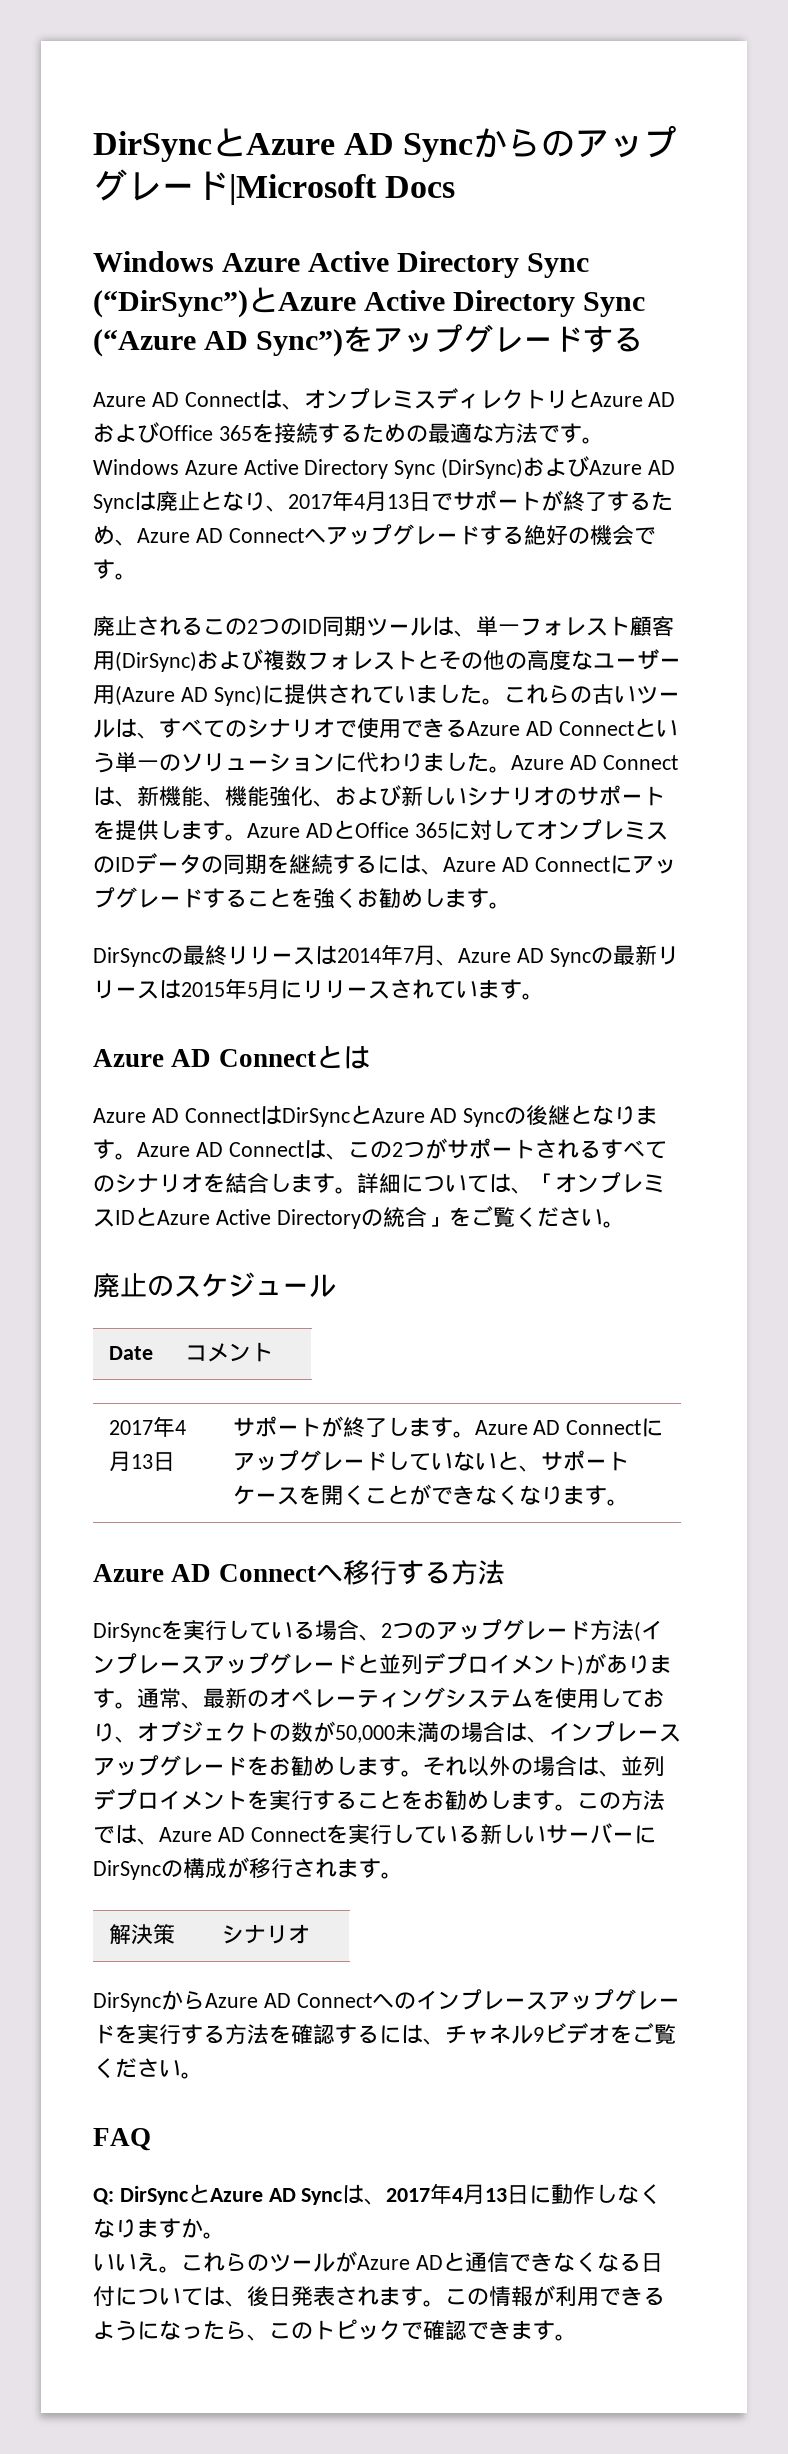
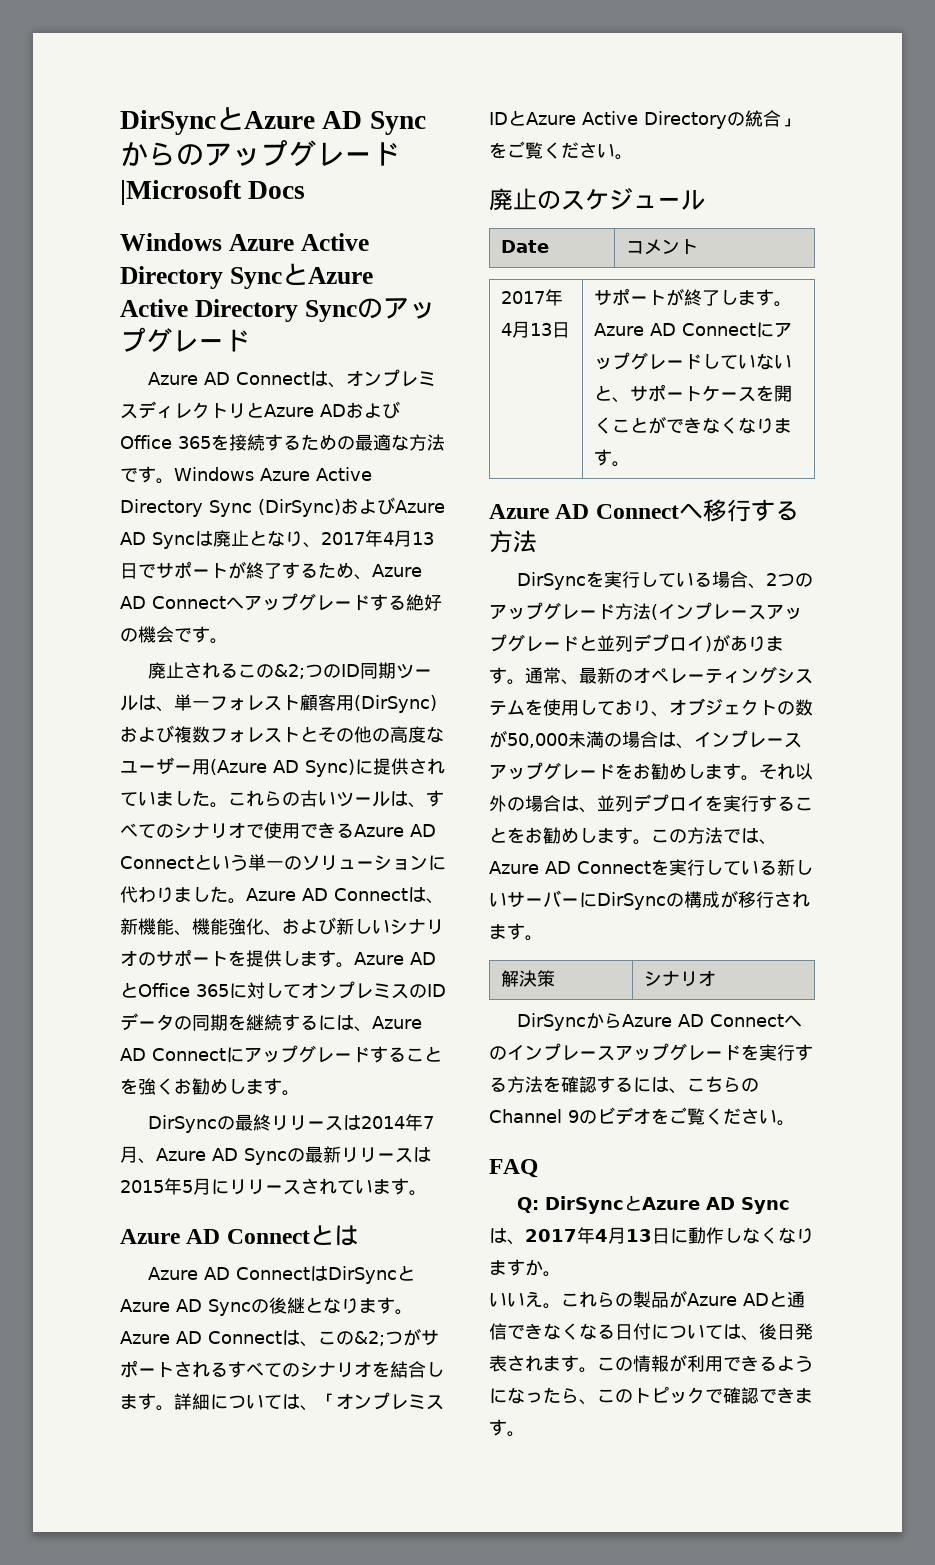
- Windows Azure Active Directory Sync (“DirSync”)とAzure Active Directory Sync (“Azure AD Sync”)をアップグレードする
+ Windows Azure Active Directory SyncとAzure Active Directory Syncのアップグレード
- 廃止されるこの2つのID同期ツールは、単一フォレスト顧客用(DirSync)および複数フォレストとその他の高度なユーザー用(Azure AD Sync)に提供されていました。
+ 廃止されるこの&2;つのID同期ツールは、単一フォレスト顧客用(DirSync)および複数フォレストとその他の高度なユーザー用(Azure AD Sync)に提供されていました。
- Azure AD Connectは、この2つがサポートされるすべてのシナリオを結合します。
+ Azure AD Connectは、この&2;つがサポートされるすべてのシナリオを結合します。
- DirSyncを実行している場合、2つのアップグレード方法(インプレースアップグレードと並列デプロイメント)があります。
+ DirSyncを実行している場合、2つのアップグレード方法(インプレースアップグレードと並列デプロイ)があります。
- それ以外の場合は、並列デプロイメントを実行することをお勧めします。
+ それ以外の場合は、並列デプロイを実行することをお勧めします。
- DirSyncからAzure AD Connectへのインプレースアップグレードを実行する方法を確認するには、チャネル9ビデオをご覧ください。
+ DirSyncからAzure AD Connectへのインプレースアップグレードを実行する方法を確認するには、こちらのChannel 9のビデオをご覧ください。
- これらのツールがAzure ADと通信できなくなる日付については、後日発表されます。
+ これらの製品がAzure ADと通信できなくなる日付については、後日発表されます。

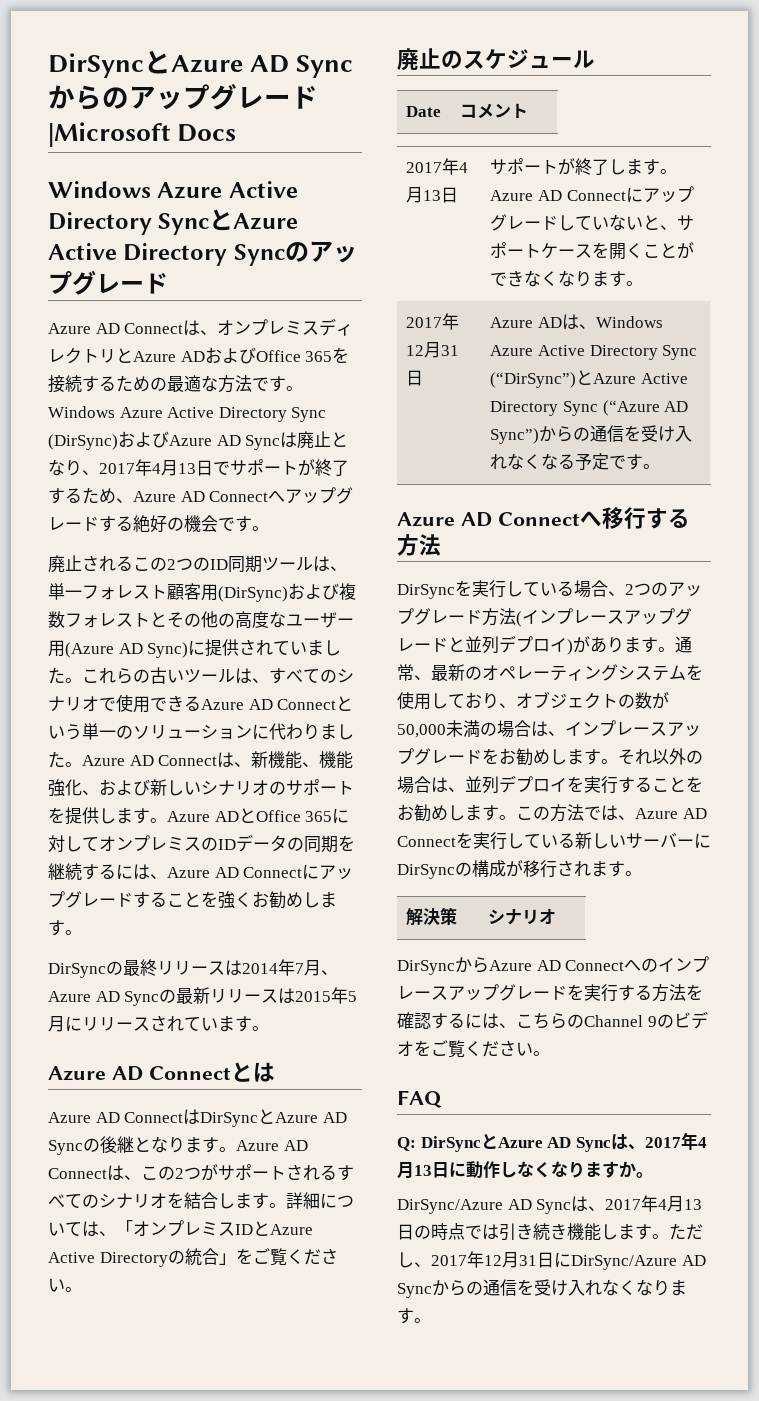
- 廃止されるこの&2;つのID同期ツールは、単一フォレスト顧客用(DirSync)および複数フォレストとその他の高度なユーザー用(Azure AD Sync)に提供されていました。
+ 廃止されるこの2つのID同期ツールは、単一フォレスト顧客用(DirSync)および複数フォレストとその他の高度なユーザー用(Azure AD Sync)に提供されていました。
- Azure AD Connectは、この&2;つがサポートされるすべてのシナリオを結合します。
+ Azure AD Connectは、この2つがサポートされるすべてのシナリオを結合します。
+ 2017年12月31日 | Azure ADは、Windows Azure Active Directory Sync (“DirSync”)とAzure Active Directory Sync (“Azure AD Sync”)からの通信を受け入れなくなる予定です。
- いいえ。これらの製品がAzure ADと通信できなくなる日付については、後日発表されます。この情報が利用できるようになったら、このトピックで確認できます。
+ DirSync/Azure AD Syncは、2017年4月13日の時点では引き続き機能します。ただし、2017年12月31日にDirSync/Azure AD Syncからの通信を受け入れなくなります。

